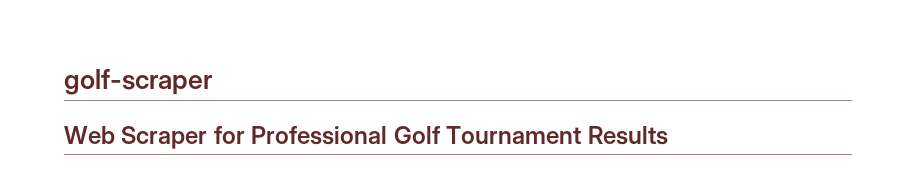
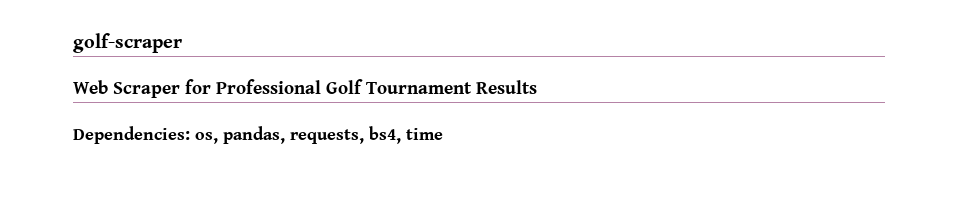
+ Dependencies: os, pandas, requests, bs4, time

